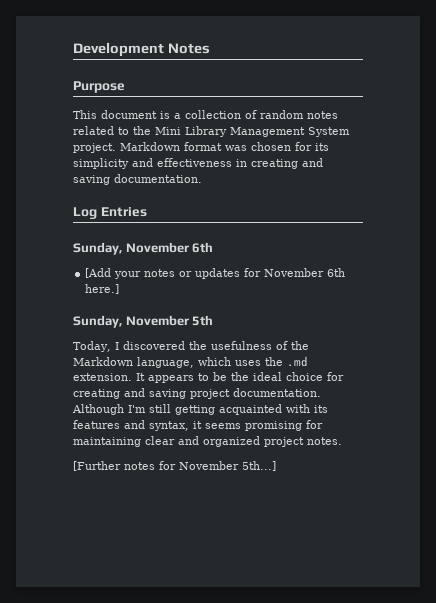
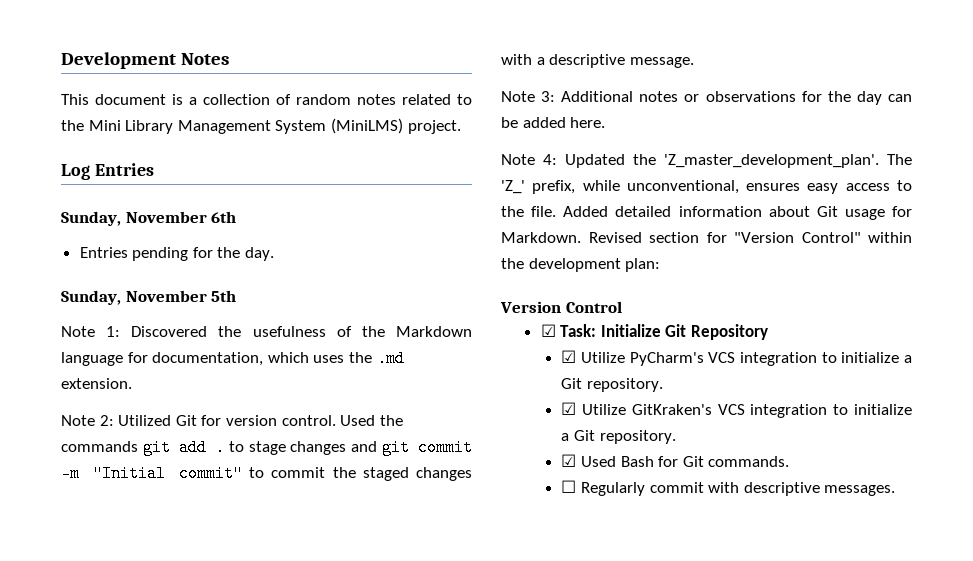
- Purpose
- This document is a collection of random notes related to the Mini Library Management System project. Markdown format was chosen for its simplicity and effectiveness in creating and saving documentation.
+ This document is a collection of random notes related to the Mini Library Management System (MiniLMS) project.
- [Add your notes or updates for November 6th here.]
+ Entries pending for the day.
- Today, I discovered the usefulness of the Markdown language, which uses the .md extension. It appears to be the ideal choice for creating and saving project documentation. Although I'm still getting acquainted with its features and syntax, it seems promising for maintaining clear and organized project notes.
- [Further notes for November 5th...]
+ Note 1: Discovered the usefulness of the Markdown language for documentation, which uses the .md extension.
+ Note 2: Utilized Git for version control. Used the commands git add . to stage changes and git commit -m "Initial commit" to commit the staged changes with a descriptive message.
+ Note 3: Additional notes or observations for the day can be added here.
+ Note 4: Updated the 'Z_master_development_plan'. The 'Z_' prefix, while unconventional, ensures easy access to the file. Added detailed information about Git usage for Markdown. Revised section for "Version Control" within the development plan:
+ Version Control
+ ☑ Task: Initialize Git Repository
+ ☑ Utilize PyCharm's VCS integration to initialize a Git repository.
+ ☑ Utilize GitKraken's VCS integration to initialize a Git repository.
+ ☑ Used Bash for Git commands.
+ ☐ Regularly commit with descriptive messages.

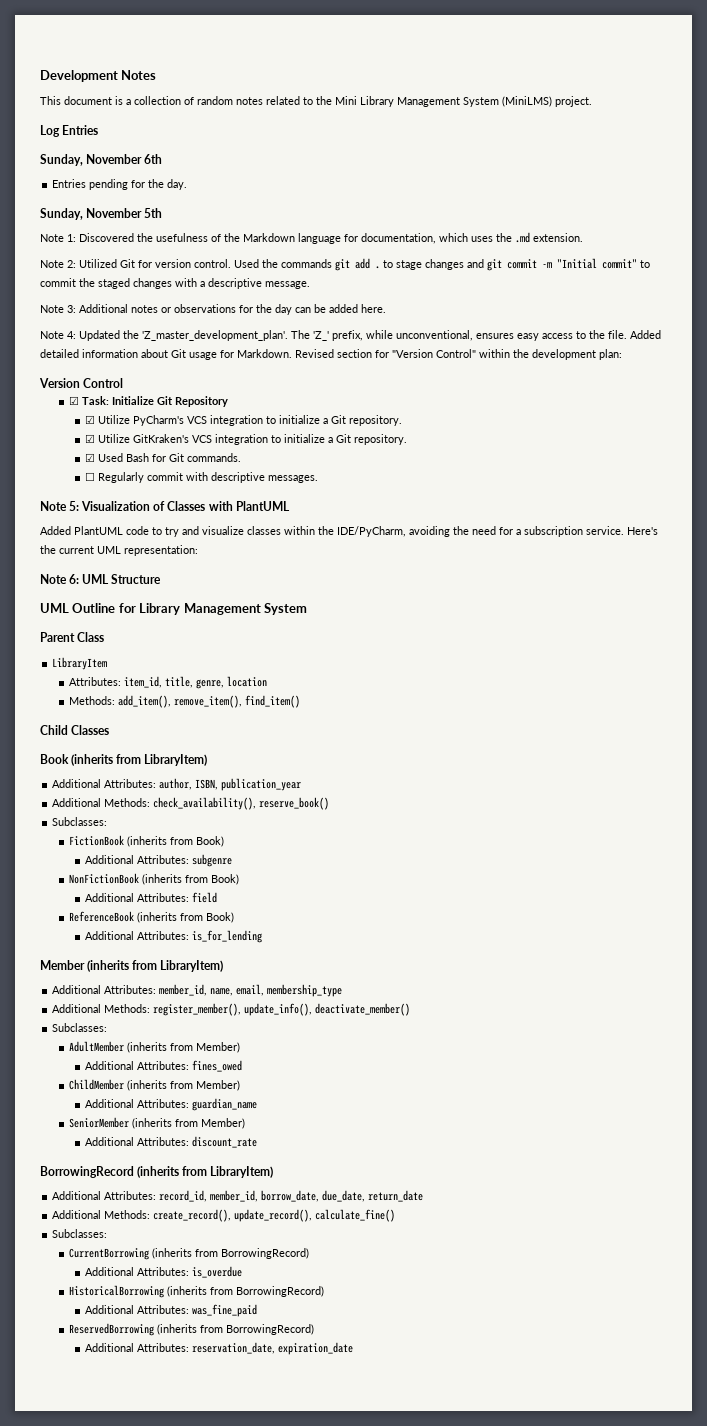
+ Note 5: Visualization of Classes with PlantUML
+ Added PlantUML code to try and visualize classes within the IDE/PyCharm, avoiding the need for a subscription service. Here's the current UML representation:
+ Note 6: UML Structure
+ UML Outline for Library Management System
+ Parent Class
+ LibraryItem
+ Attributes: item_id, title, genre, location
+ Methods: add_item(), remove_item(), find_item()
+ Child Classes
+ Book (inherits from LibraryItem)
+ Additional Attributes: author, ISBN, publication_year
+ Additional Methods: check_availability(), reserve_book()
+ Subclasses:
+ FictionBook (inherits from Book)
+ Additional Attributes: subgenre
+ NonFictionBook (inherits from Book)
+ Additional Attributes: field
+ ReferenceBook (inherits from Book)
+ Additional Attributes: is_for_lending
+ Member (inherits from LibraryItem)
+ Additional Attributes: member_id, name, email, membership_type
+ Additional Methods: register_member(), update_info(), deactivate_member()
+ Subclasses:
+ AdultMember (inherits from Member)
+ Additional Attributes: fines_owed
+ ChildMember (inherits from Member)
+ Additional Attributes: guardian_name
+ SeniorMember (inherits from Member)
+ Additional Attributes: discount_rate
+ BorrowingRecord (inherits from LibraryItem)
+ Additional Attributes: record_id, member_id, borrow_date, due_date, return_date
+ Additional Methods: create_record(), update_record(), calculate_fine()
+ Subclasses:
+ CurrentBorrowing (inherits from BorrowingRecord)
+ Additional Attributes: is_overdue
+ HistoricalBorrowing (inherits from BorrowingRecord)
+ Additional Attributes: was_fine_paid
+ ReservedBorrowing (inherits from BorrowingRecord)
+ Additional Attributes: reservation_date, expiration_date

